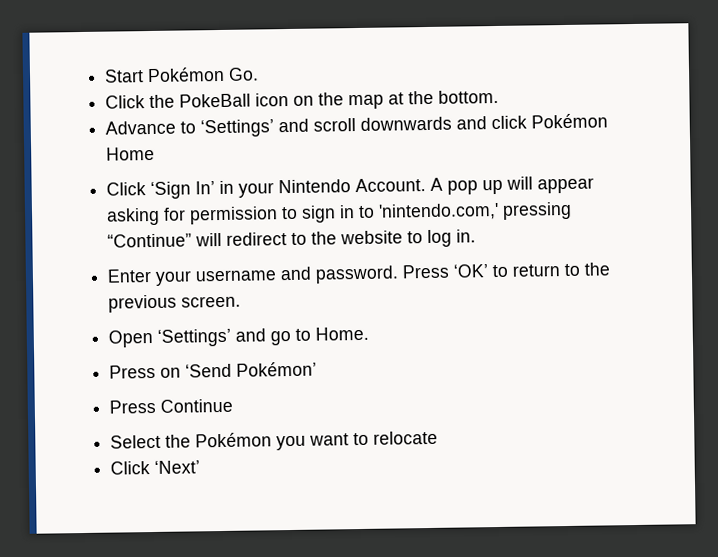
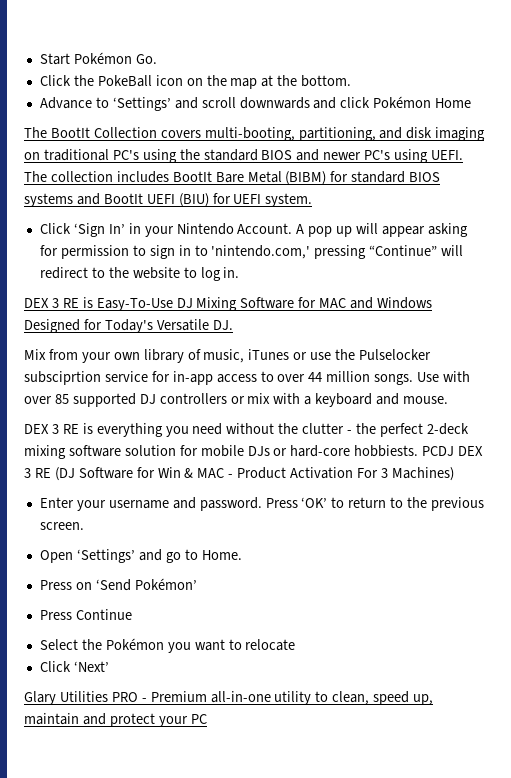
+ The BootIt Collection covers multi-booting, partitioning, and disk imaging on traditional PC's using the standard BIOS and newer PC's using UEFI. The collection includes BootIt Bare Metal (BIBM) for standard BIOS systems and BootIt UEFI (BIU) for UEFI system.
+ DEX 3 RE is Easy-To-Use DJ Mixing Software for MAC and Windows Designed for Today's Versatile DJ.
+ Mix from your own library of music, iTunes or use the Pulselocker subsciprtion service for in-app access to over 44 million songs. Use with over 85 supported DJ controllers or mix with a keyboard and mouse.
+ DEX 3 RE is everything you need without the clutter - the perfect 2-deck mixing software solution for mobile DJs or hard-core hobbiests. PCDJ DEX 3 RE (DJ Software for Win & MAC - Product Activation For 3 Machines)
+ Glary Utilities PRO - Premium all-in-one utility to clean, speed up, maintain and protect your PC

